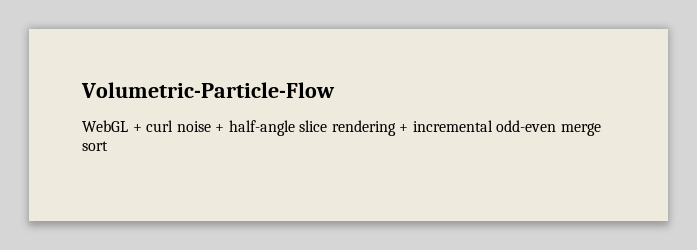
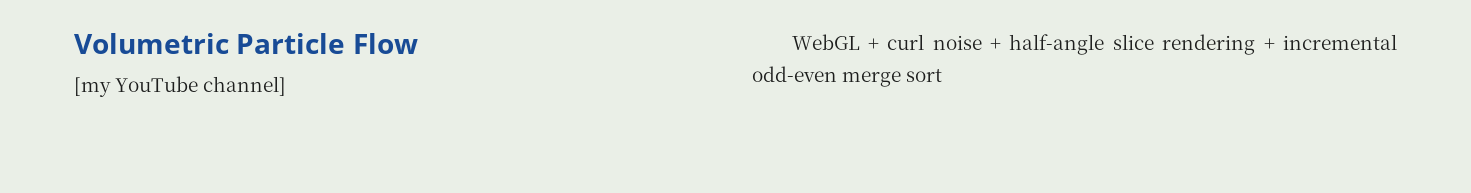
- Volumetric-Particle-Flow
+ Volumetric Particle Flow
+ [my YouTube channel]

